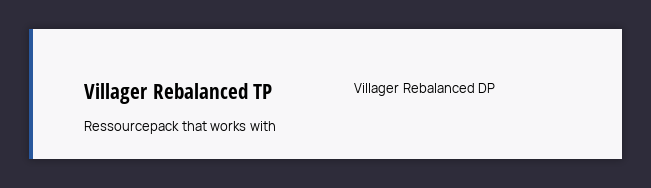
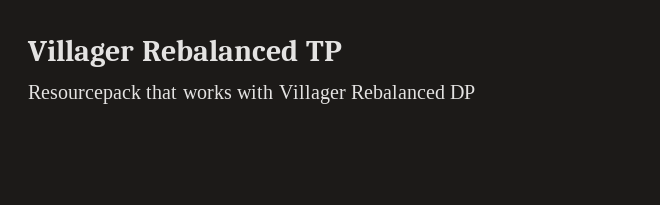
- Ressourcepack that works with Villager Rebalanced DP
+ Resourcepack that works with Villager Rebalanced DP

